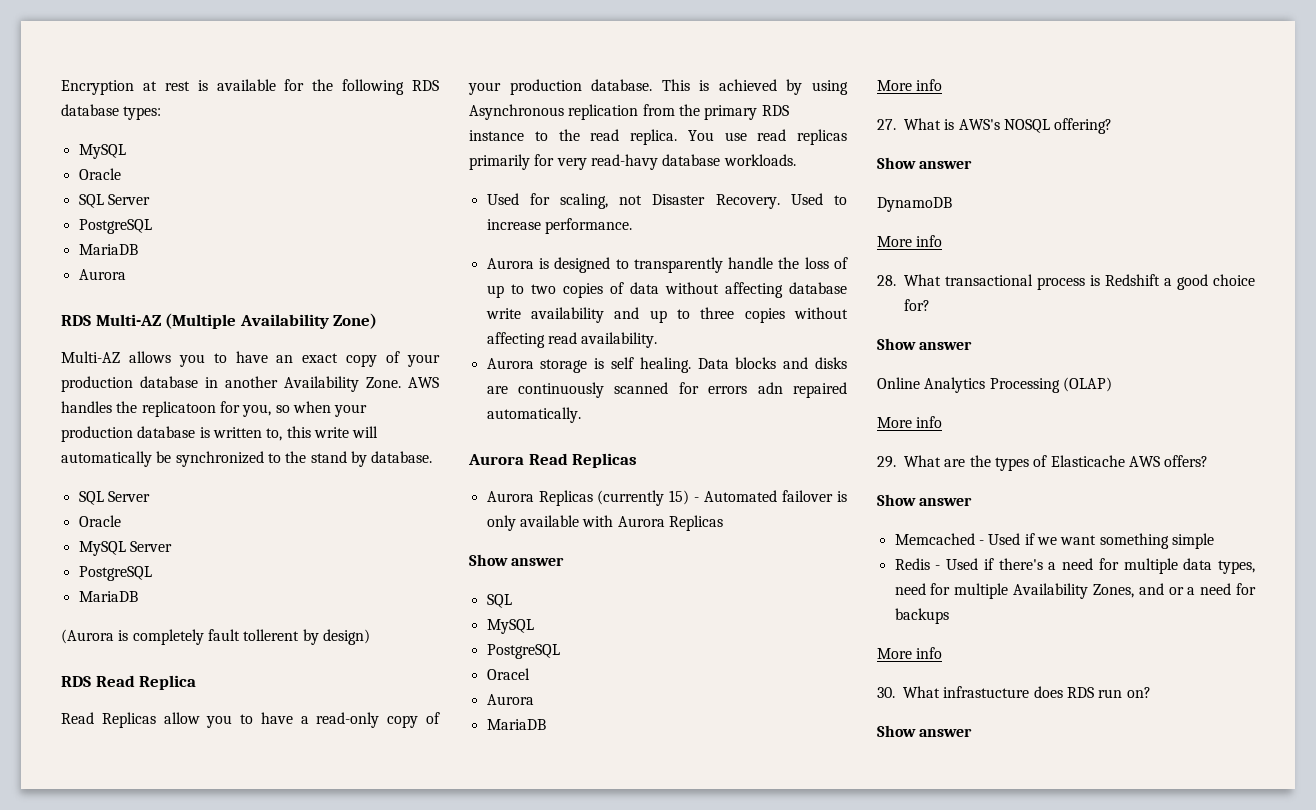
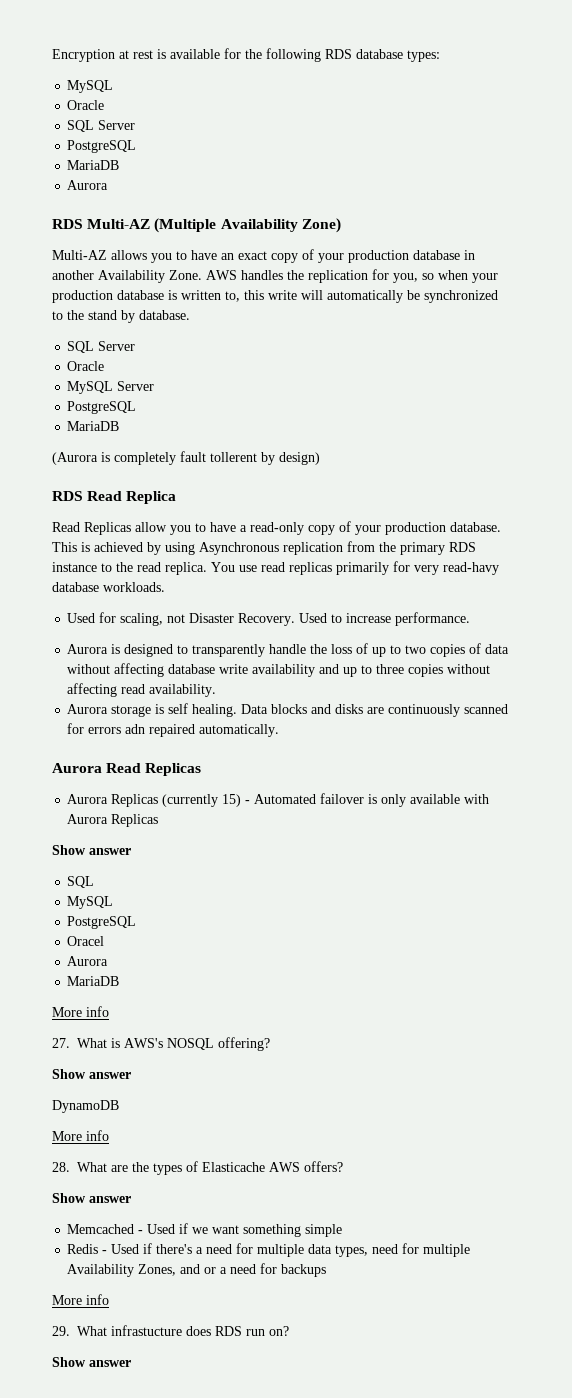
- AWS handles the replicatoon for you, so when your production database is written to, this write will automatically be synchronized to the stand by database.
+ AWS handles the replication for you, so when your production database is written to, this write will automatically be synchronized to the stand by database.
- 28. What transactional process is Redshift a good choice for?
- Show answer
- Online Analytics Processing (OLAP)
- More info
- 29. What are the types of Elasticache AWS offers?
+ 28. What are the types of Elasticache AWS offers?
- 30. What infrastucture does RDS run on?
+ 29. What infrastucture does RDS run on?

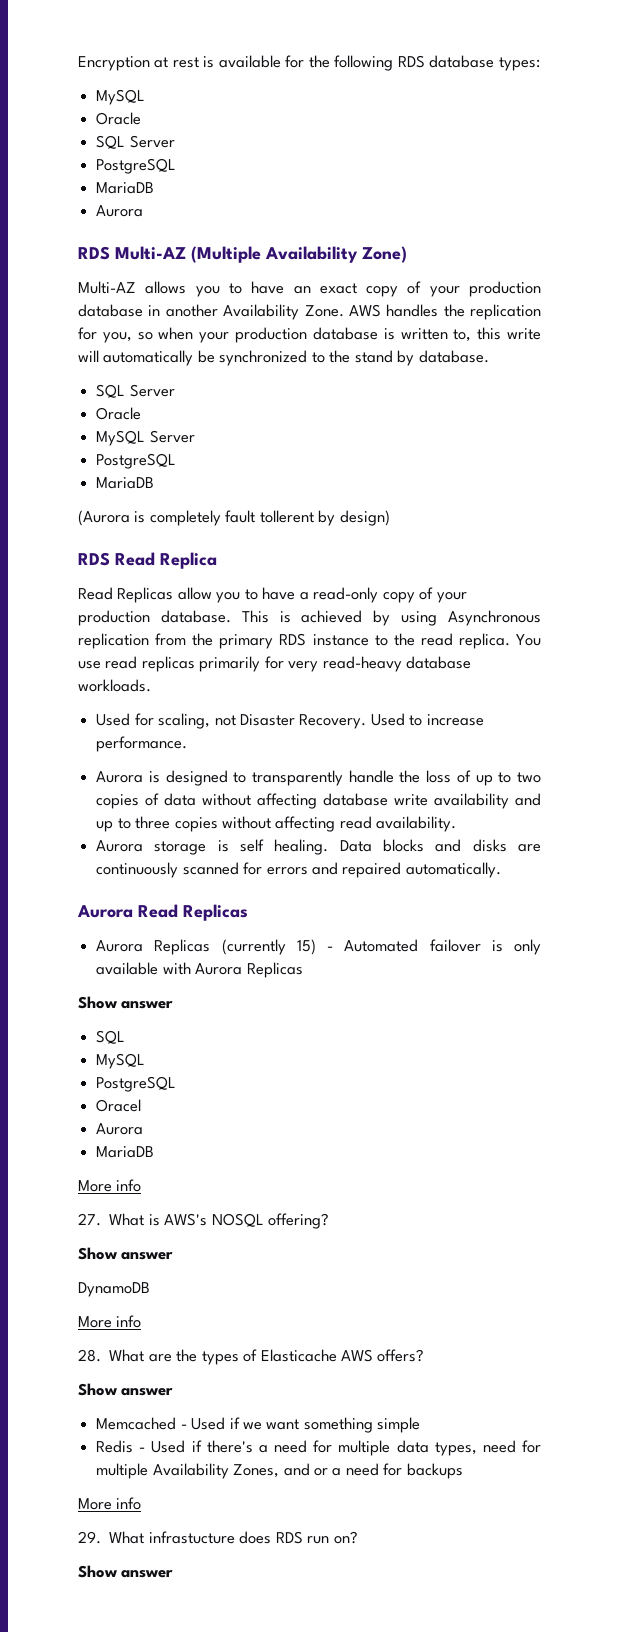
- You use read replicas primarily for very read-havy database workloads.
+ You use read replicas primarily for very read-heavy database workloads.
- Data blocks and disks are continuously scanned for errors adn repaired automatically.
+ Data blocks and disks are continuously scanned for errors and repaired automatically.

